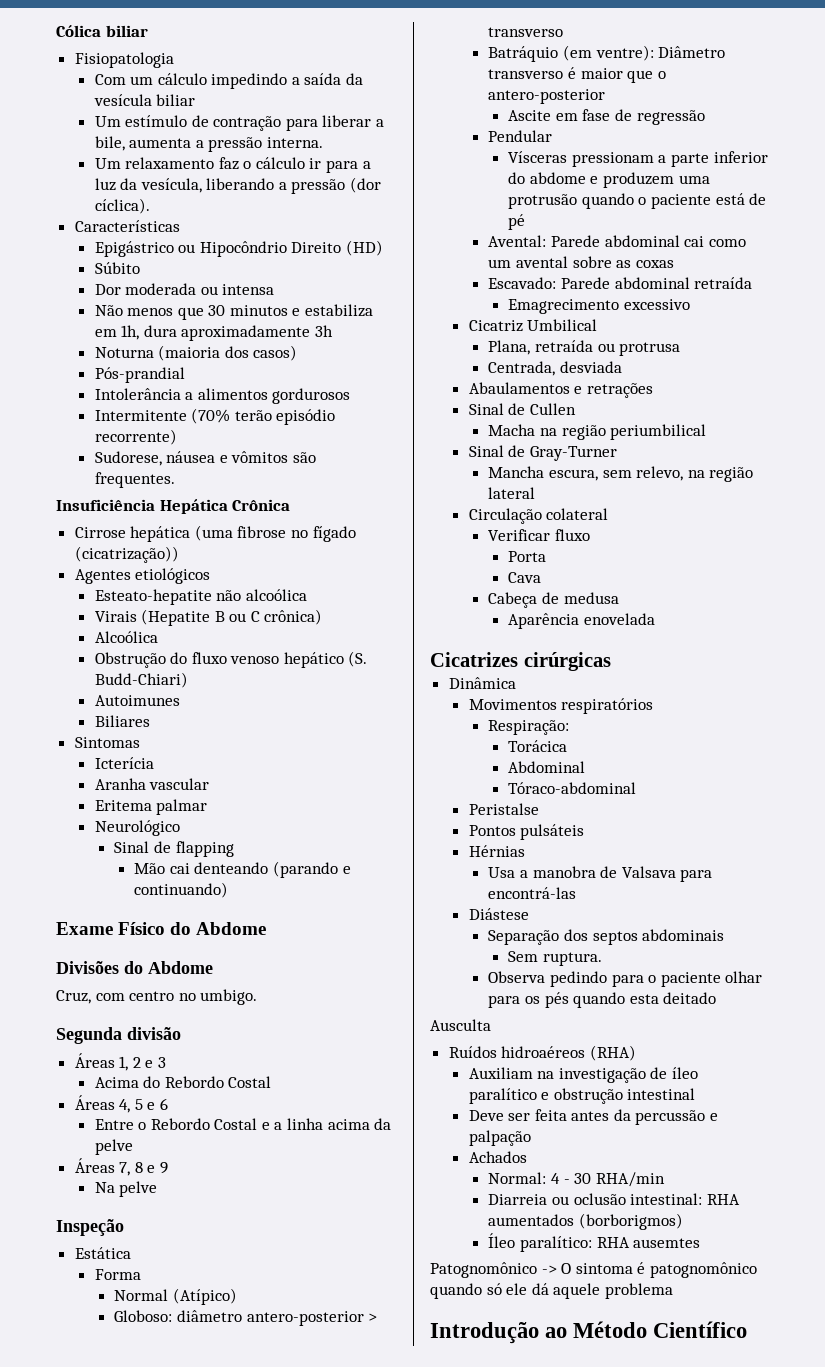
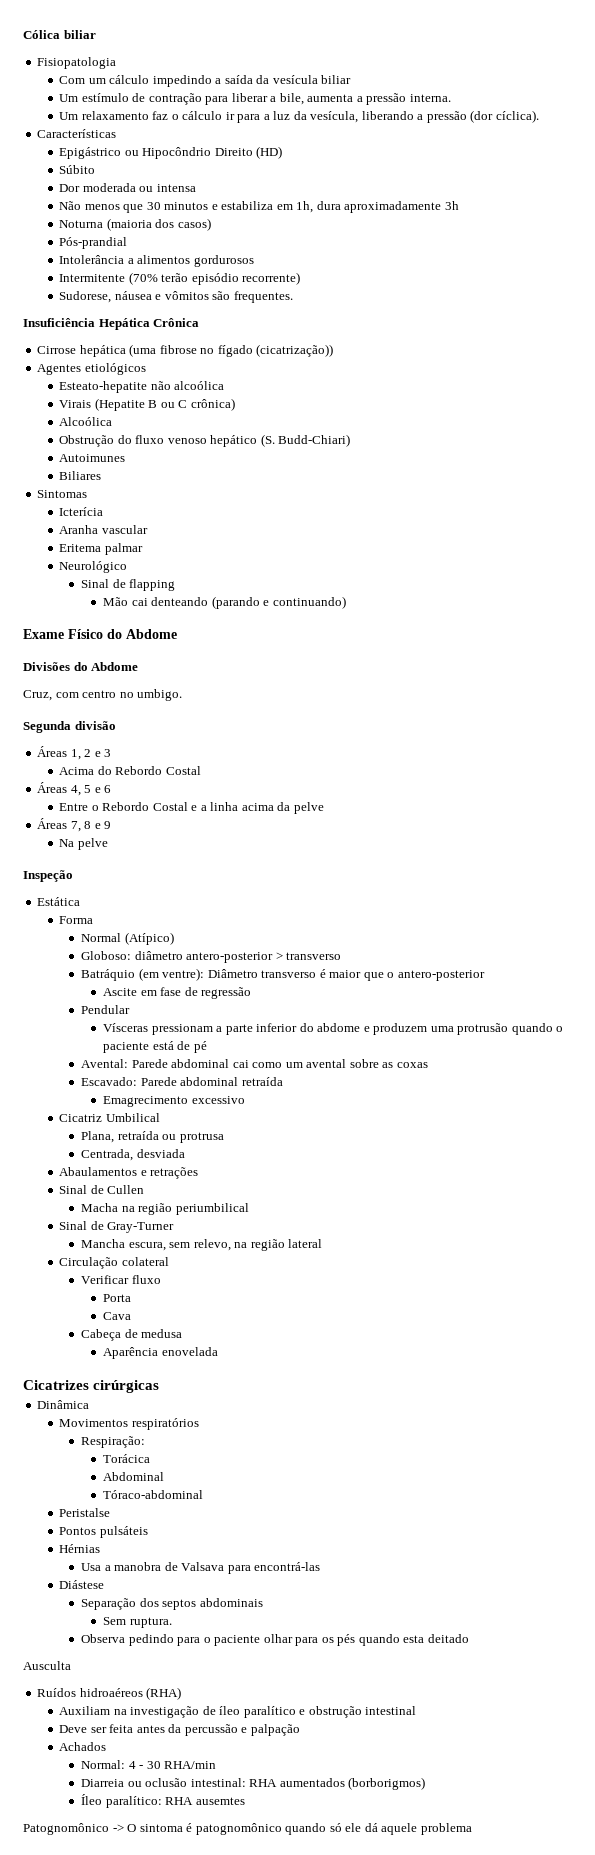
- Introdução ao Método Científico

